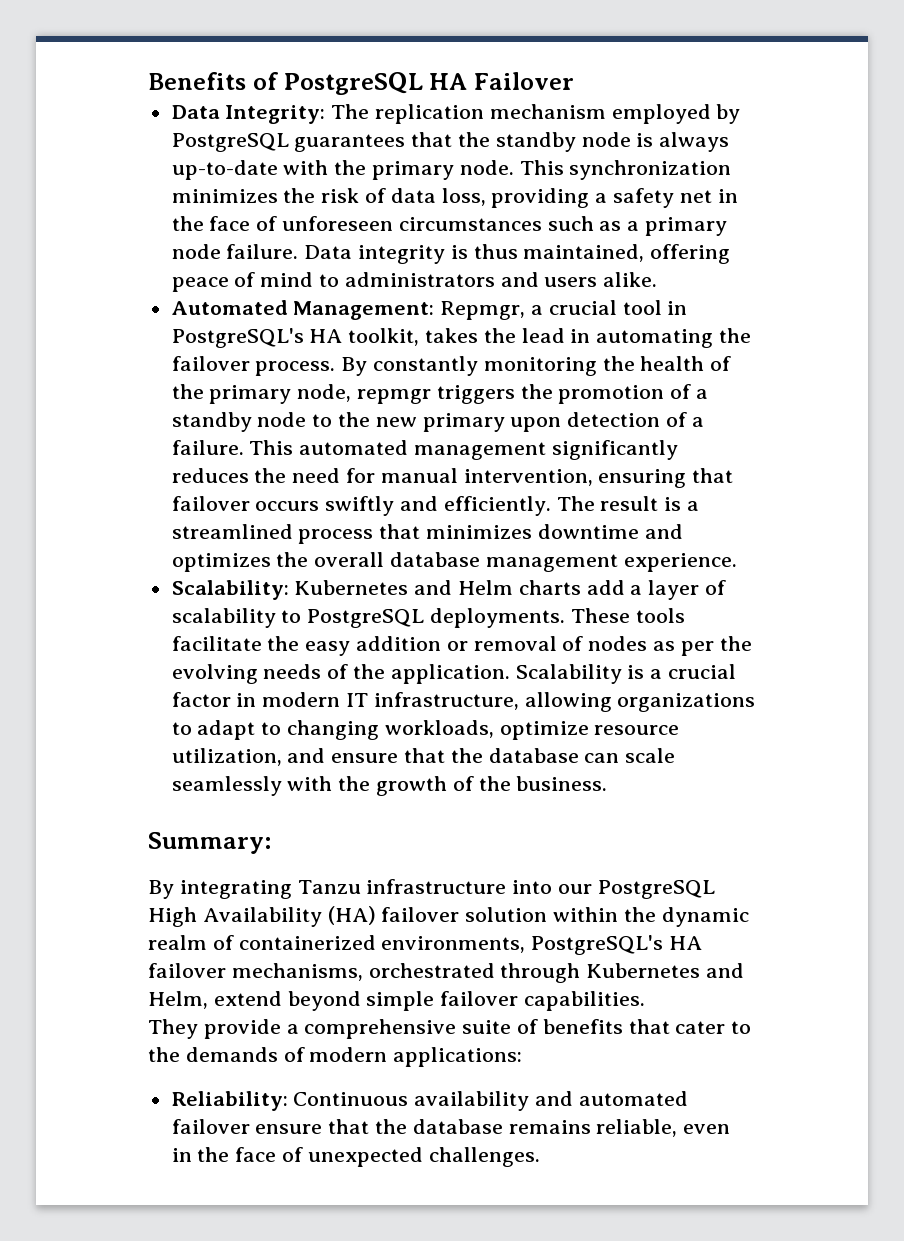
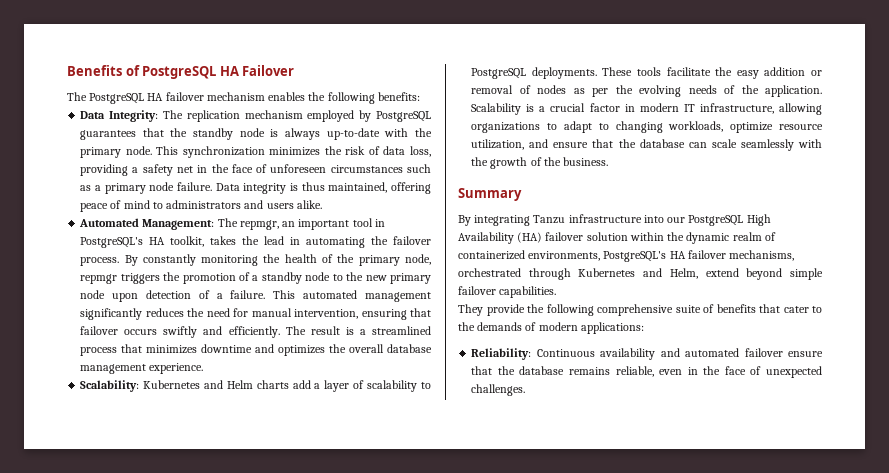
+ The PostgreSQL HA failover mechanism enables the following benefits:
- Automated Management: Repmgr, a crucial tool in PostgreSQL's HA toolkit, takes the lead in automating the failover process.
+ Automated Management: The repmgr, an important tool in PostgreSQL's HA toolkit, takes the lead in automating the failover process.
- By constantly monitoring the health of the primary node, repmgr triggers the promotion of a standby node to the new primary upon detection of a failure.
+ By constantly monitoring the health of the primary node, repmgr triggers the promotion of a standby node to the new primary node upon detection of a failure.
- Summary:
+ Summary
- They provide a comprehensive suite of benefits that cater to the demands of modern applications:
+ They provide the following comprehensive suite of benefits that cater to the demands of modern applications:

